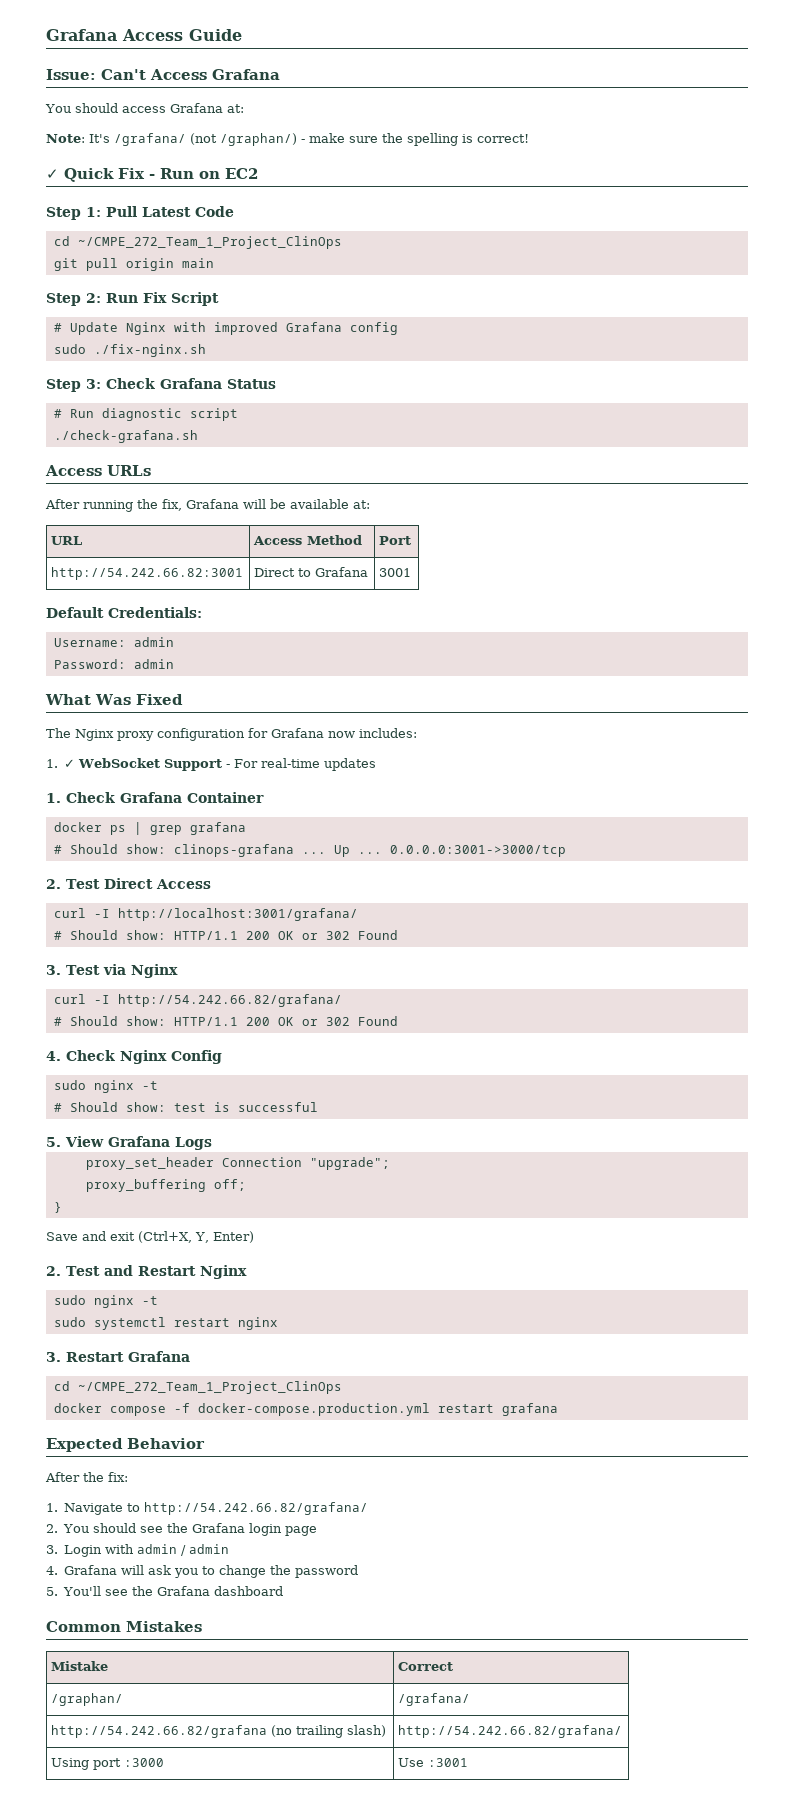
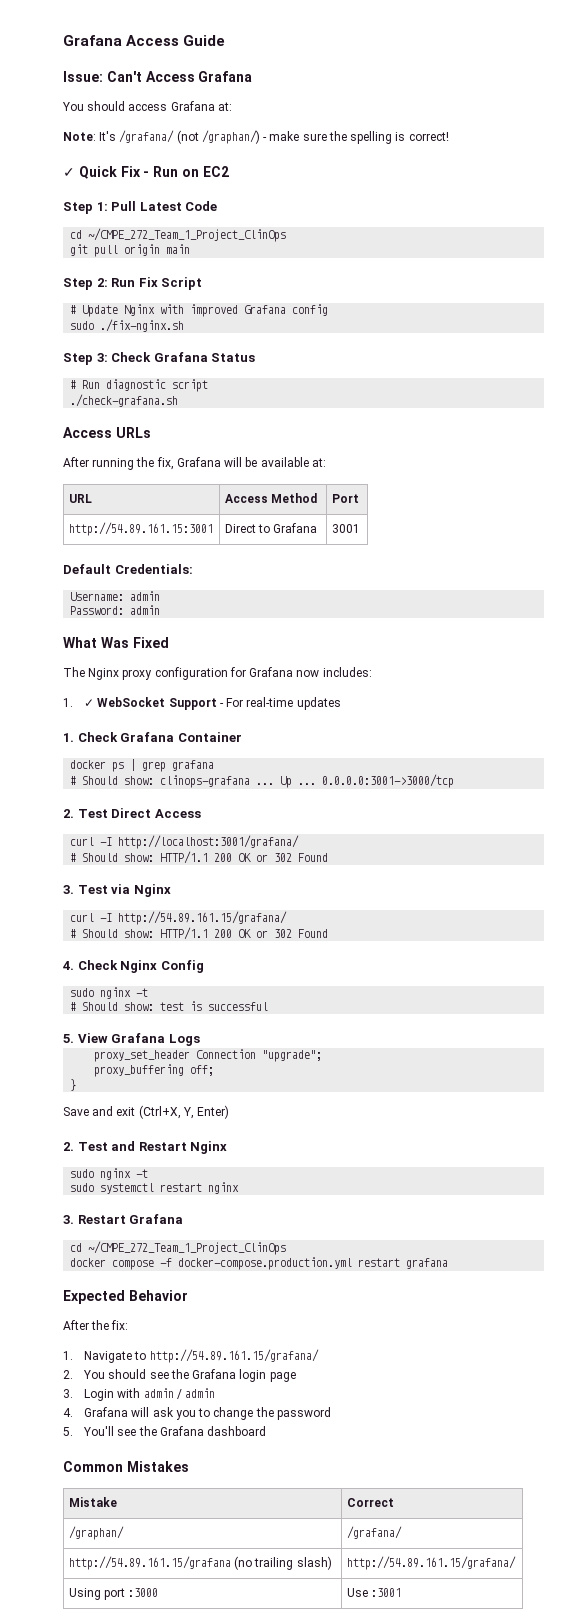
- http://54.242.66.82:3001 | Direct to Grafana | 3001
+ http://54.89.161.15:3001 | Direct to Grafana | 3001
- curl -I http://54.242.66.82/grafana/
+ curl -I http://54.89.161.15/grafana/
- 1. Navigate to http://54.242.66.82/grafana/
+ 1. Navigate to http://54.89.161.15/grafana/
- http://54.242.66.82/grafana (no trailing slash) | http://54.242.66.82/grafana/
+ http://54.89.161.15/grafana (no trailing slash) | http://54.89.161.15/grafana/

